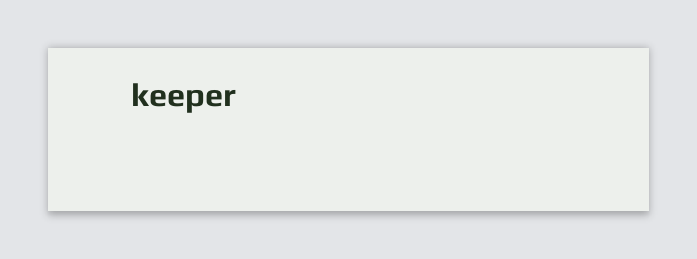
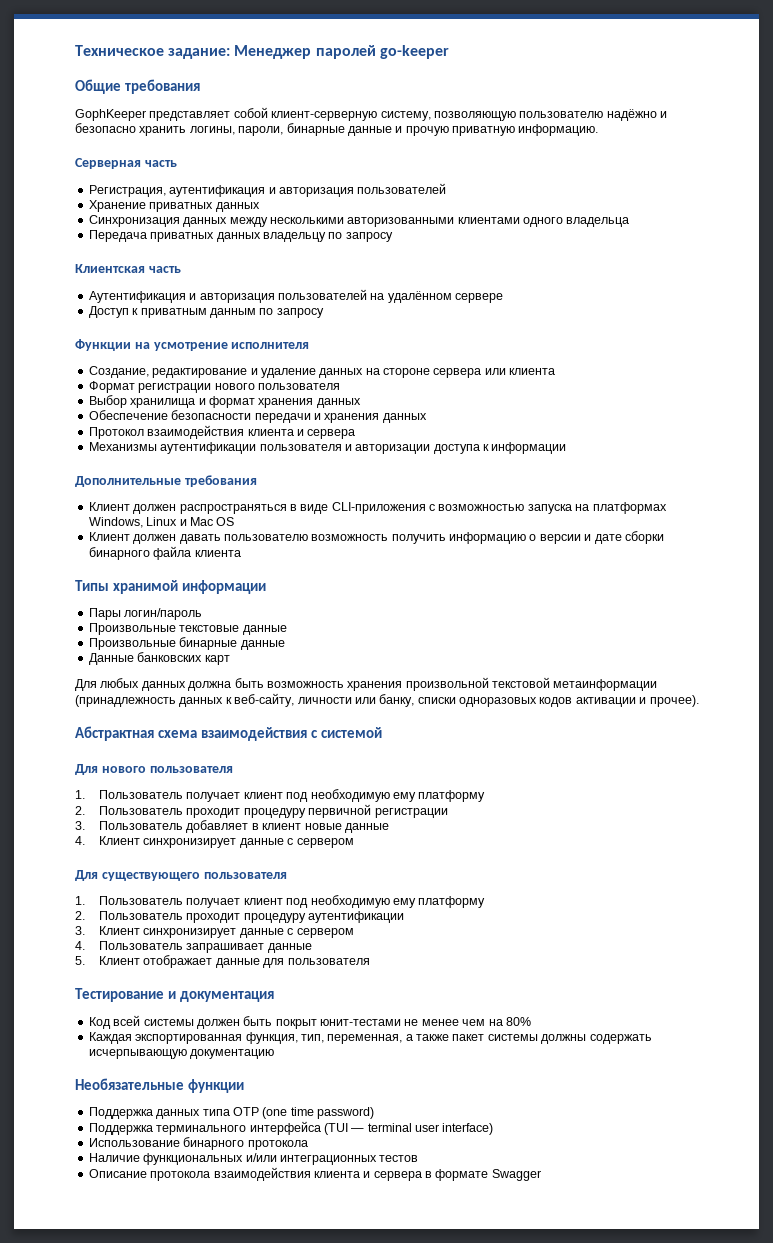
- keeper
+ Техническое задание: Менеджер паролей go-keeper
+ Общие требования
+ GophKeeper представляет собой клиент-серверную систему, позволяющую пользователю надёжно и безопасно хранить логины, пароли, бинарные данные и прочую приватную информацию.
+ Серверная часть
+ Регистрация, аутентификация и авторизация пользователей
+ Хранение приватных данных
+ Синхронизация данных между несколькими авторизованными клиентами одного владельца
+ Передача приватных данных владельцу по запросу
+ Клиентская часть
+ Аутентификация и авторизация пользователей на удалённом сервере
+ Доступ к приватным данным по запросу
+ Функции на усмотрение исполнителя
+ Создание, редактирование и удаление данных на стороне сервера или клиента
+ Формат регистрации нового пользователя
+ Выбор хранилища и формат хранения данных
+ Обеспечение безопасности передачи и хранения данных
+ Протокол взаимодействия клиента и сервера
+ Механизмы аутентификации пользователя и авторизации доступа к информации
+ Дополнительные требования
+ Клиент должен распространяться в виде CLI-приложения с возможностью запуска на платформах Windows, Linux и Mac OS
+ Клиент должен давать пользователю возможность получить информацию о версии и дате сборки бинарного файла клиента
+ Типы хранимой информации
+ Пары логин/пароль
+ Произвольные текстовые данные
+ Произвольные бинарные данные
+ Данные банковских карт
+ Для любых данных должна быть возможность хранения произвольной текстовой метаинформации (принадлежность данных к веб-сайту, личности или банку, списки одноразовых кодов активации и прочее).
+ Абстрактная схема взаимодействия с системой
+ Для нового пользователя
+ 1. Пользователь получает клиент под необходимую ему платформу
+ 2. Пользователь проходит процедуру первичной регистрации
+ 3. Пользователь добавляет в клиент новые данные
+ 4. Клиент синхронизирует данные с сервером
+ Для существующего пользователя
+ 1. Пользователь получает клиент под необходимую ему платформу
+ 2. Пользователь проходит процедуру аутентификации
+ 3. Клиент синхронизирует данные с сервером
+ 4. Пользователь запрашивает данные
+ 5. Клиент отображает данные для пользователя
+ Тестирование и документация
+ Код всей системы должен быть покрыт юнит-тестами не менее чем на 80%
+ Каждая экспортированная функция, тип, переменная, а также пакет системы должны содержать исчерпывающую документацию
+ Необязательные функции
+ Поддержка данных типа OTP (one time password)
+ Поддержка терминального интерфейса (TUI — terminal user interface)
+ Использование бинарного протокола
+ Наличие функциональных и/или интеграционных тестов
+ Описание протокола взаимодействия клиента и сервера в формате Swagger

